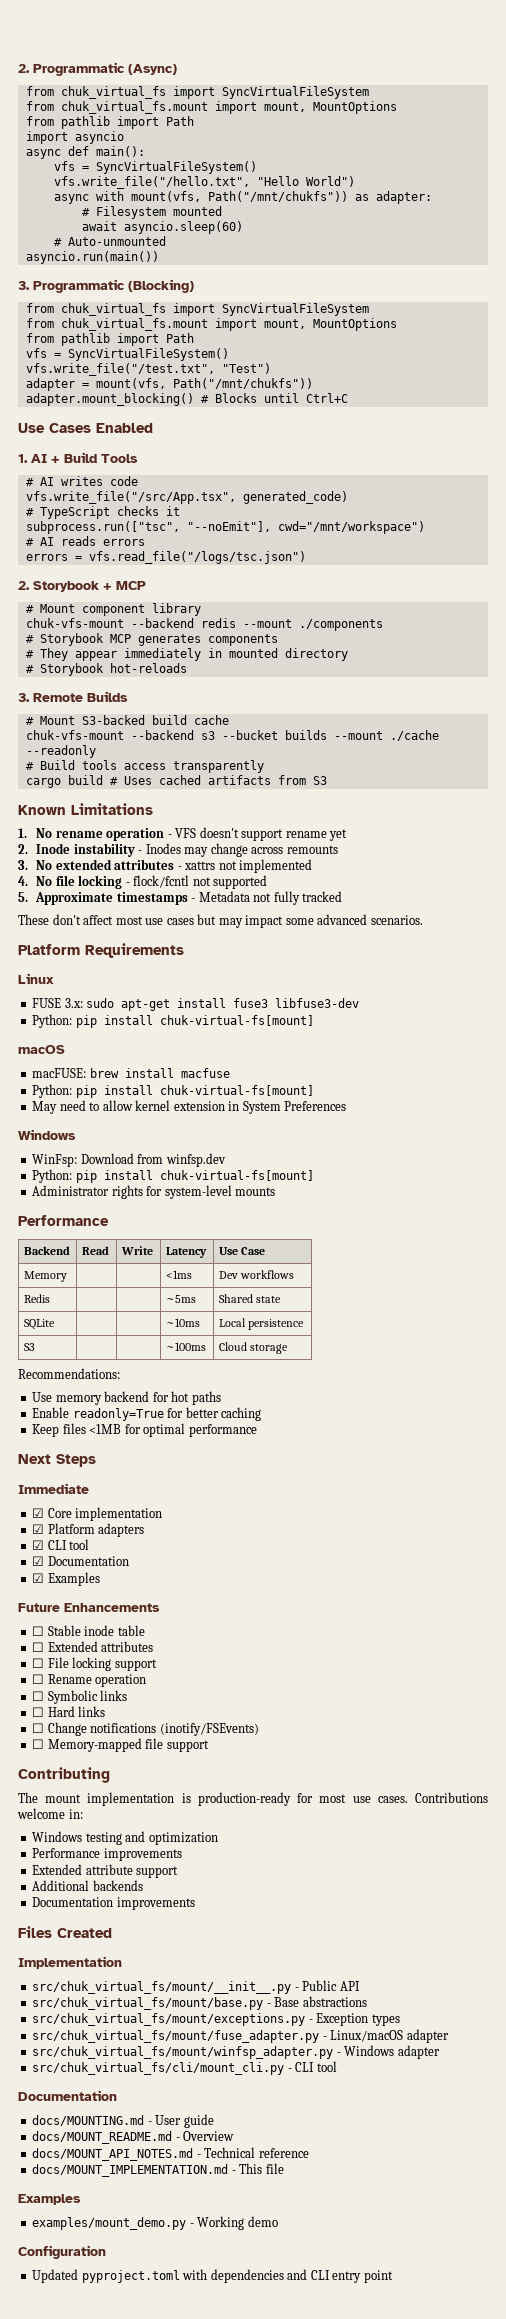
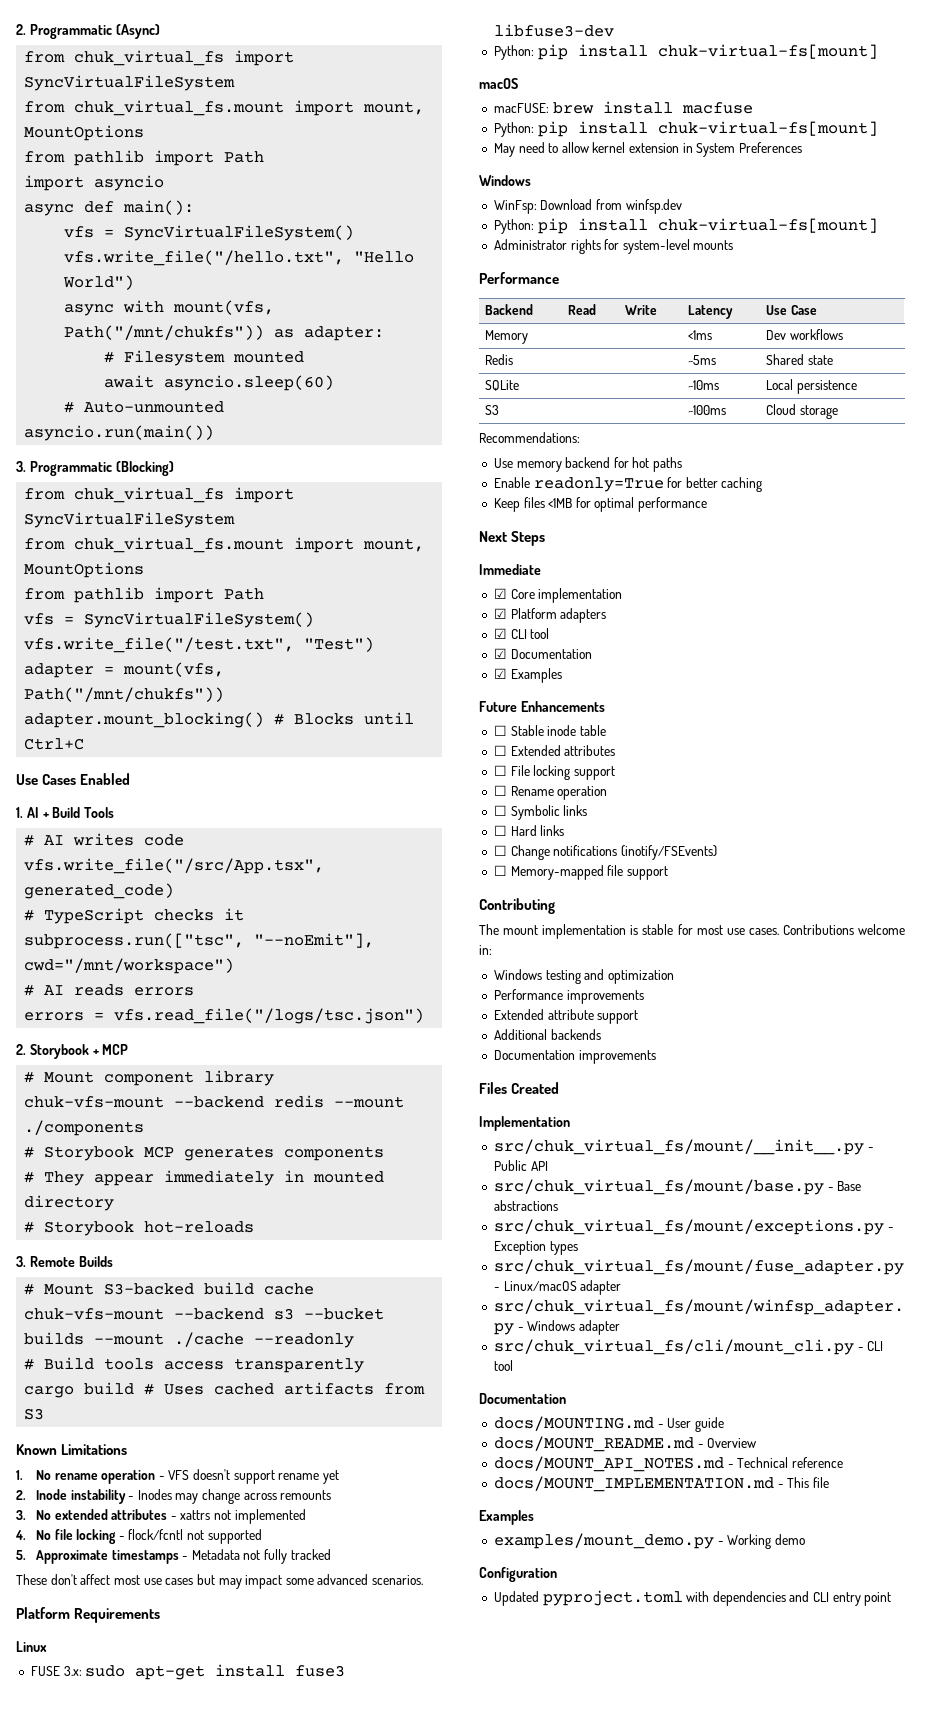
- The mount implementation is production-ready for most use cases.
+ The mount implementation is stable for most use cases.

